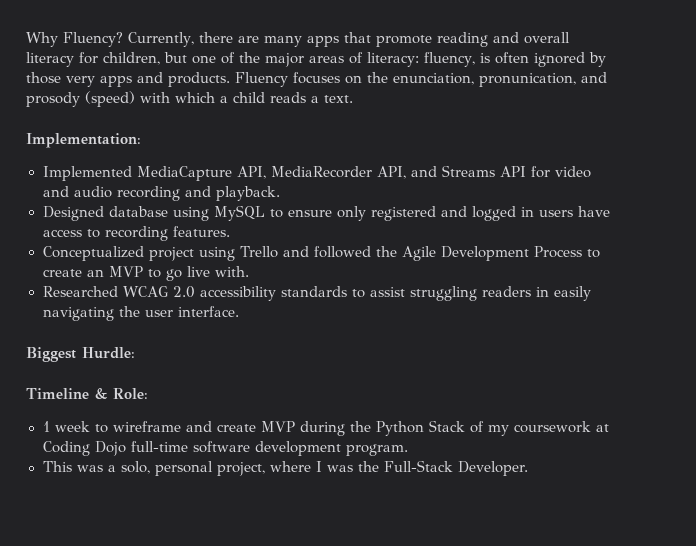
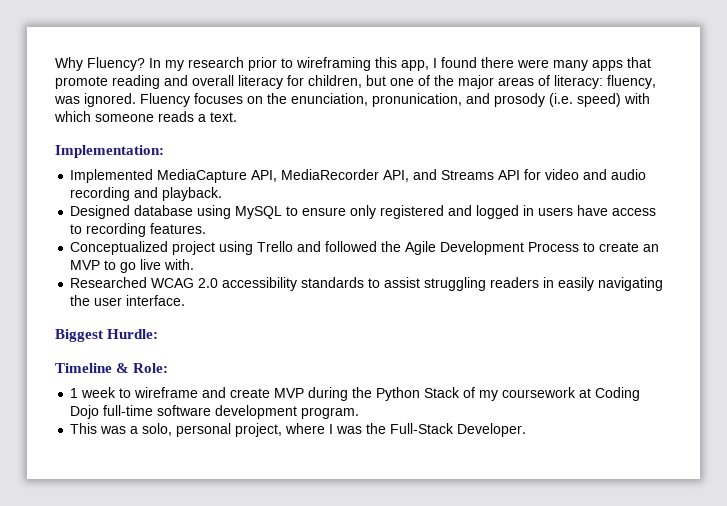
- Currently, there are many apps that promote reading and overall literacy for children, but one of the major areas of literacy: fluency, is often ignored by those very apps and products.
+ In my research prior to wireframing this app, I found there were many apps that promote reading and overall literacy for children, but one of the major areas of literacy: fluency, was ignored.
- Fluency focuses on the enunciation, pronunication, and prosody (speed) with which a child reads a text.
+ Fluency focuses on the enunciation, pronunication, and prosody (i.e. speed) with which someone reads a text.

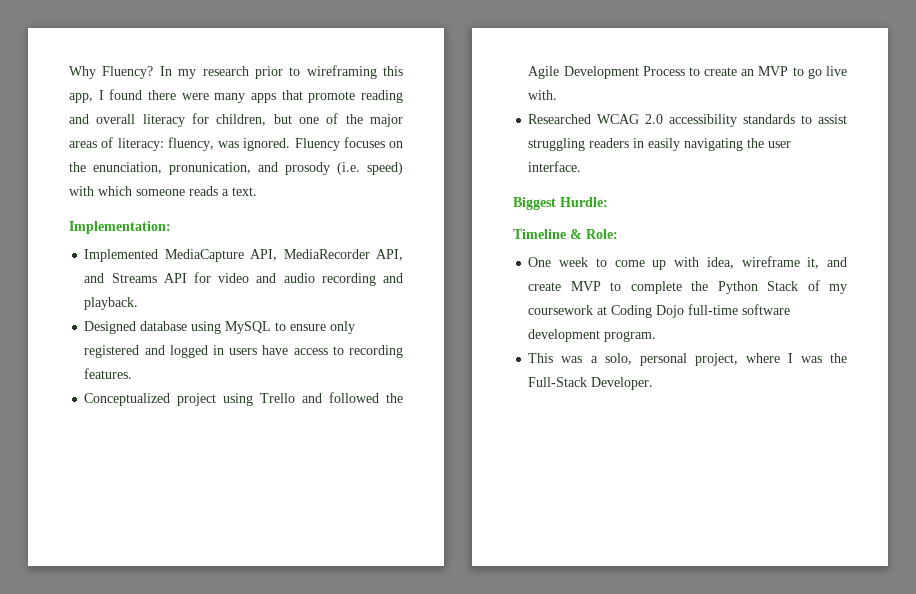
- 1 week to wireframe and create MVP during the Python Stack of my coursework at Coding Dojo full-time software development program.
+ One week to come up with idea, wireframe it, and create MVP to complete the Python Stack of my coursework at Coding Dojo full-time software development program.

